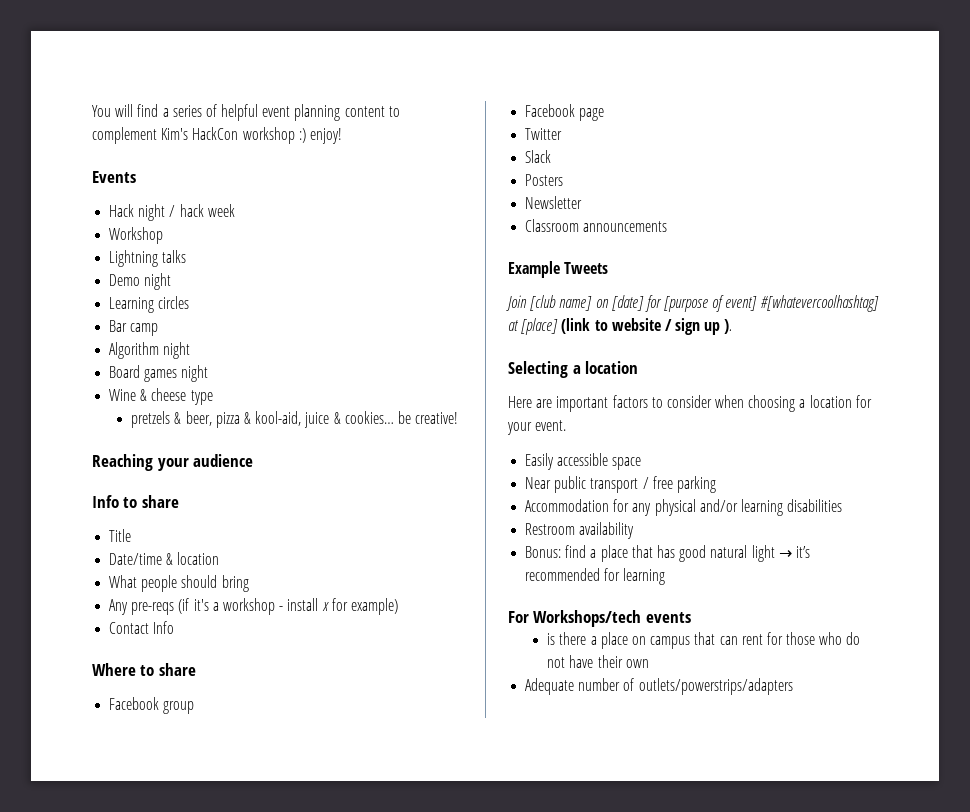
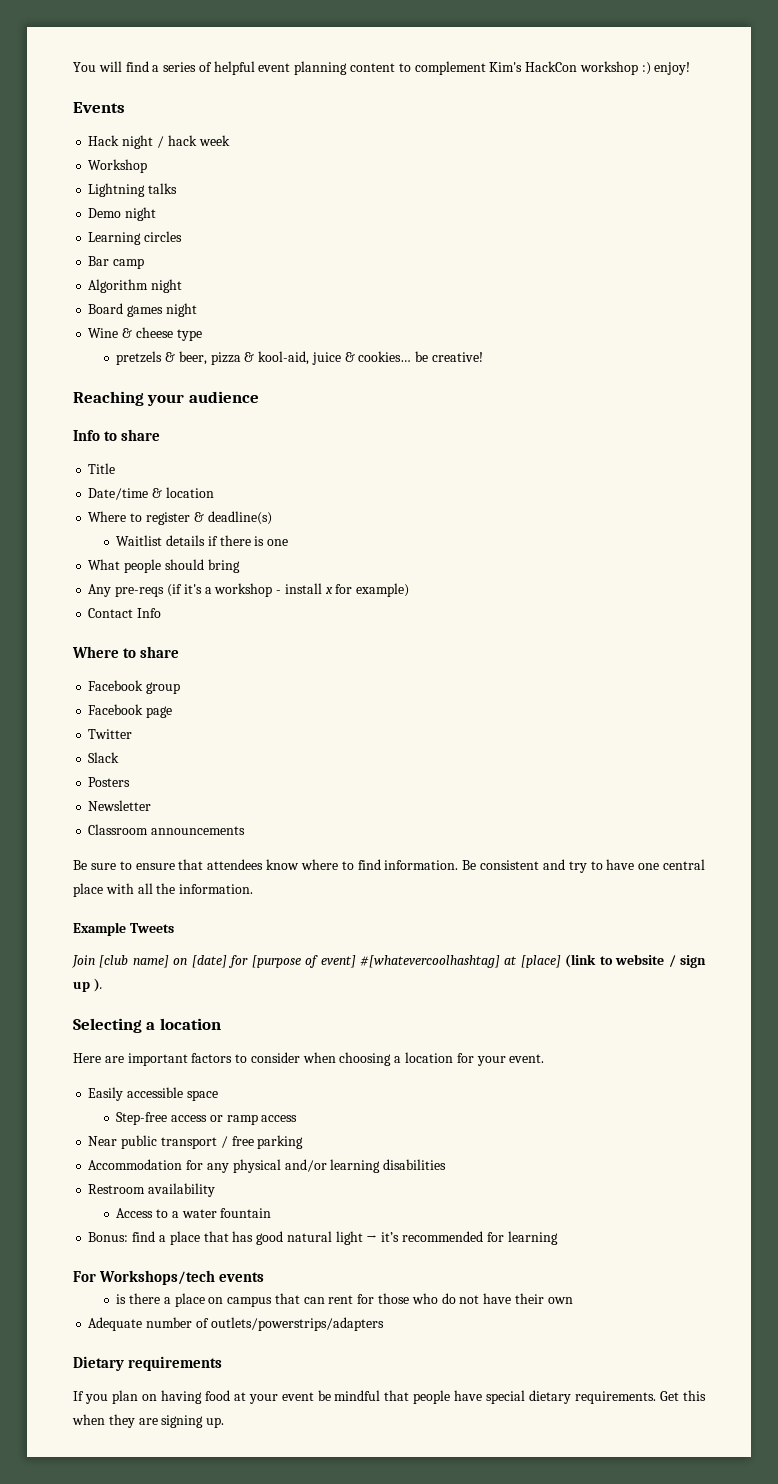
+ Where to register & deadline(s)
+ Waitlist details if there is one
+ Be sure to ensure that attendees know where to find information. Be consistent and try to have one central place with all the information.
+ Step-free access or ramp access
+ Access to a water fountain
+ Dietary requirements
+ If you plan on having food at your event be mindful that people have special dietary requirements. Get this when they are signing up.

